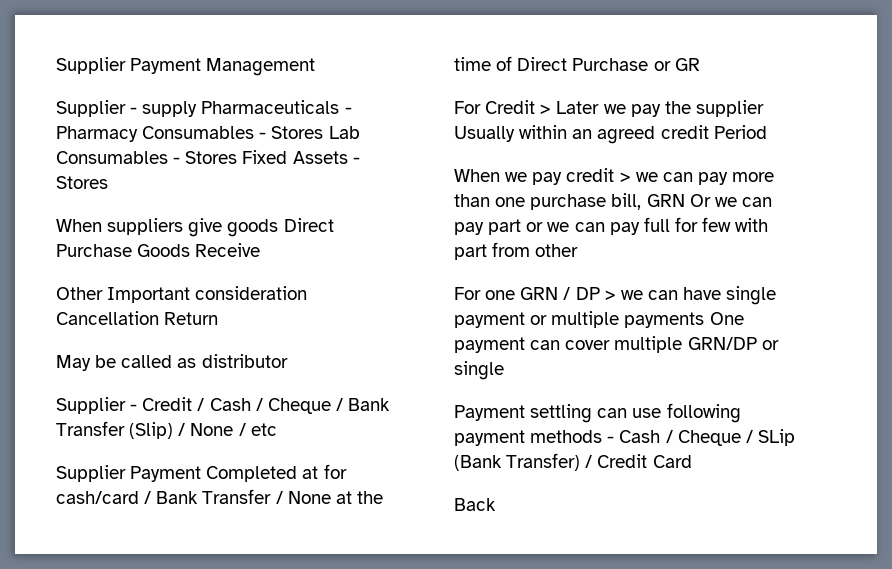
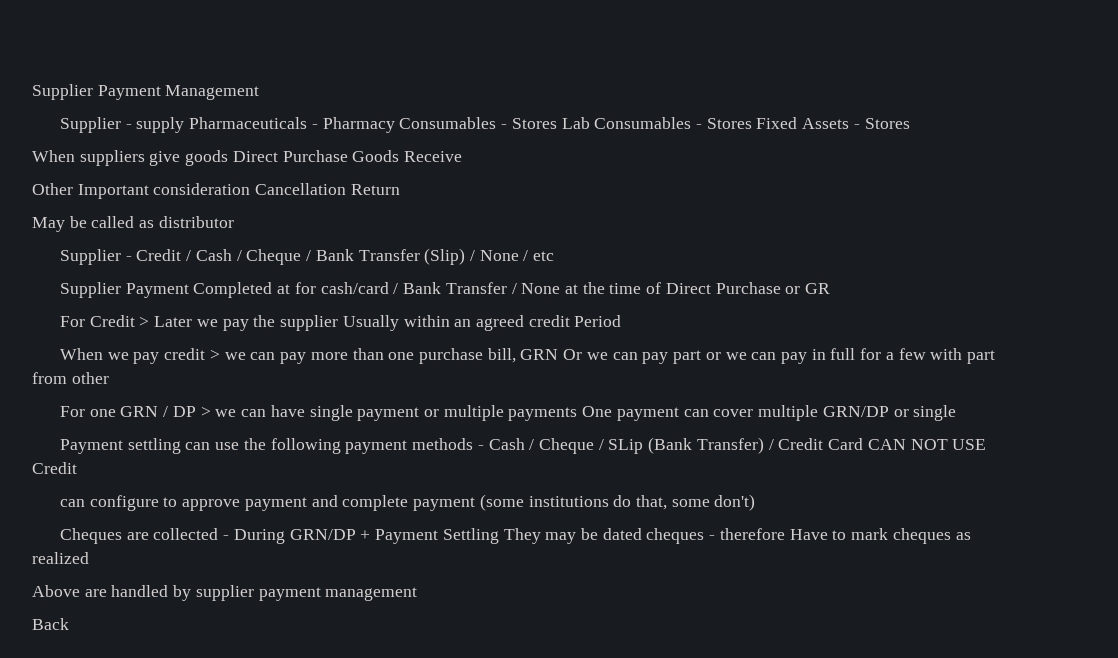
- When we pay credit > we can pay more than one purchase bill, GRN Or we can pay part or we can pay full for few with part from other
+ When we pay credit > we can pay more than one purchase bill, GRN Or we can pay part or we can pay in full for a few with part from other
- Payment settling can use following payment methods - Cash / Cheque / SLip (Bank Transfer) / Credit Card
+ Payment settling can use the following payment methods - Cash / Cheque / SLip (Bank Transfer) / Credit Card CAN NOT USE Credit
+ can configure to approve payment and complete payment (some institutions do that, some don't)
+ Cheques are collected - During GRN/DP + Payment Settling They may be dated cheques - therefore Have to mark cheques as realized
+ Above are handled by supplier payment management

